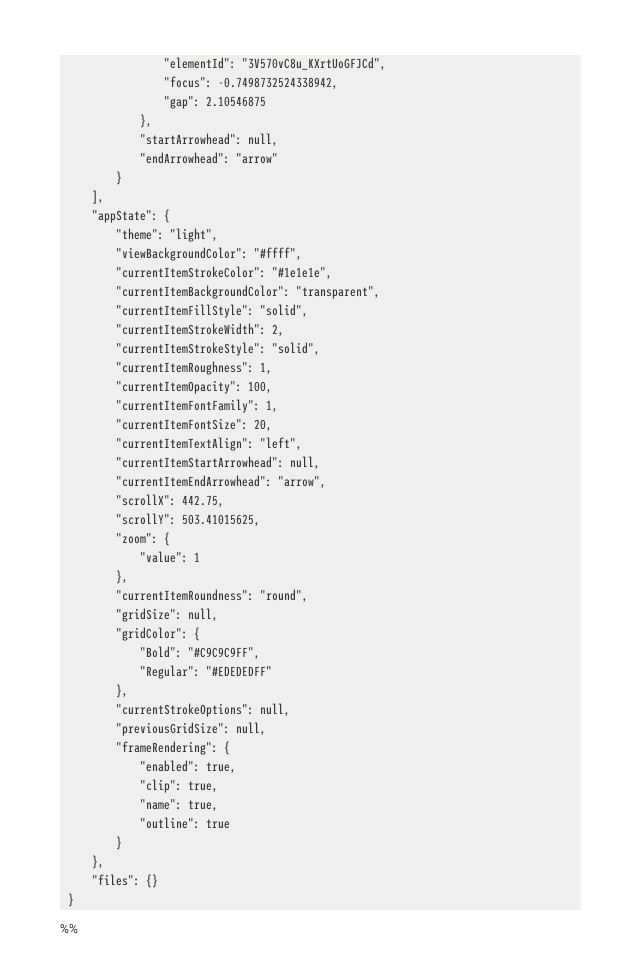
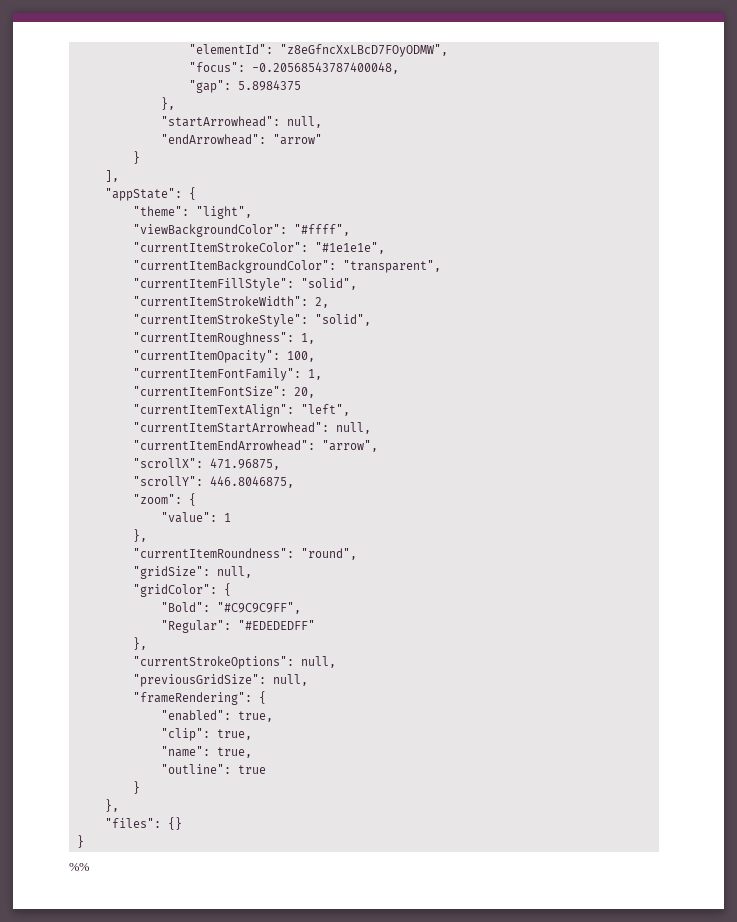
- "elementId": "3V570vC8u_KXrtUoGFJCd",
+ "elementId": "z8eGfncXxLBcD7FOyODMW",
- "focus": -0.7498732524338942,
+ "focus": -0.20568543787400048,
- "gap": 2.10546875
+ "gap": 5.8984375
- "scrollX": 442.75,
+ "scrollX": 471.96875,
- "scrollY": 503.41015625,
+ "scrollY": 446.8046875,

